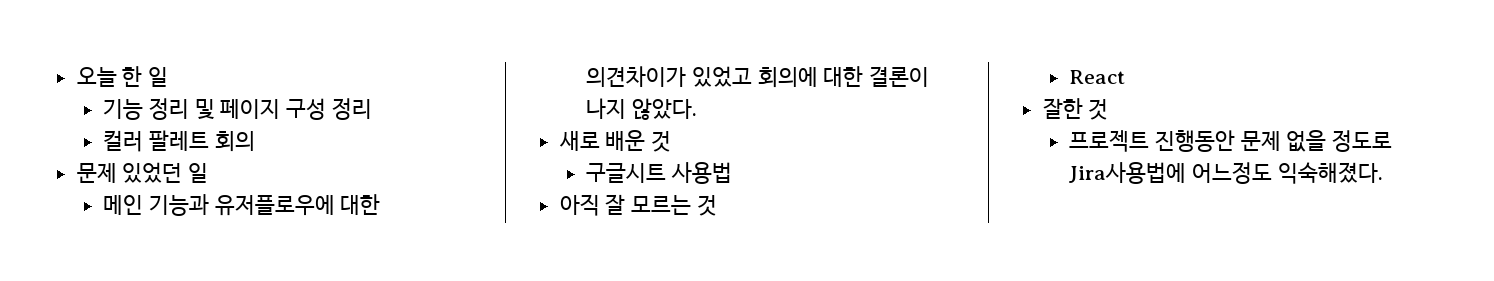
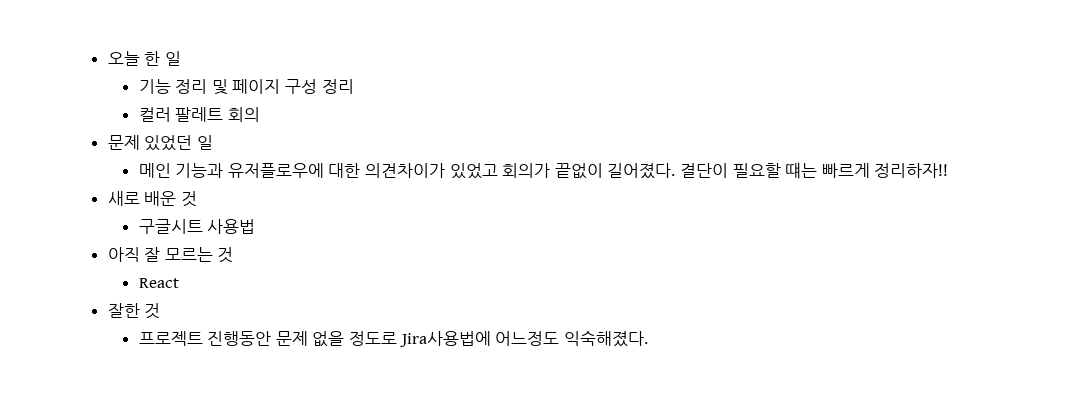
- 메인 기능과 유저플로우에 대한 의견차이가 있었고 회의에 대한 결론이 나지 않았다.
+ 메인 기능과 유저플로우에 대한 의견차이가 있었고 회의가 끝없이 길어졌다. 결단이 필요할 떄는 빠르게 정리하자!!

